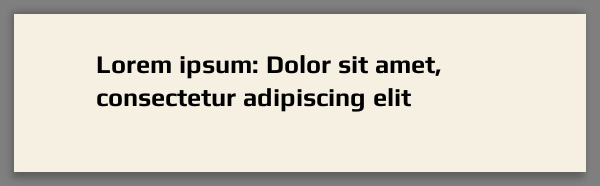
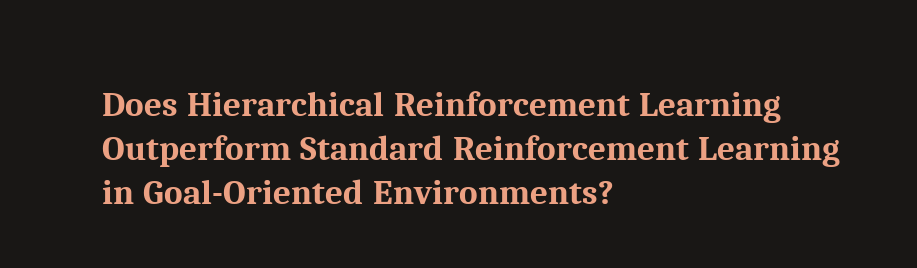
- Lorem ipsum: Dolor sit amet, consectetur adipiscing elit
+ Does Hierarchical Reinforcement Learning Outperform Standard Reinforcement Learning in Goal-Oriented Environments?

